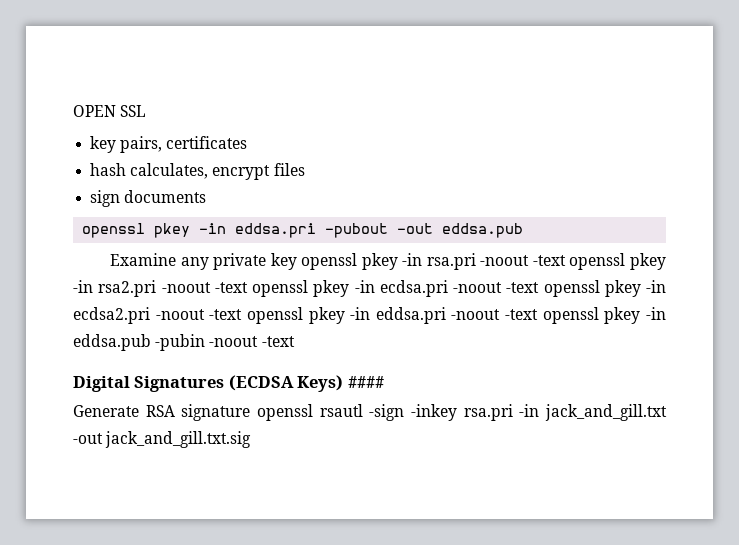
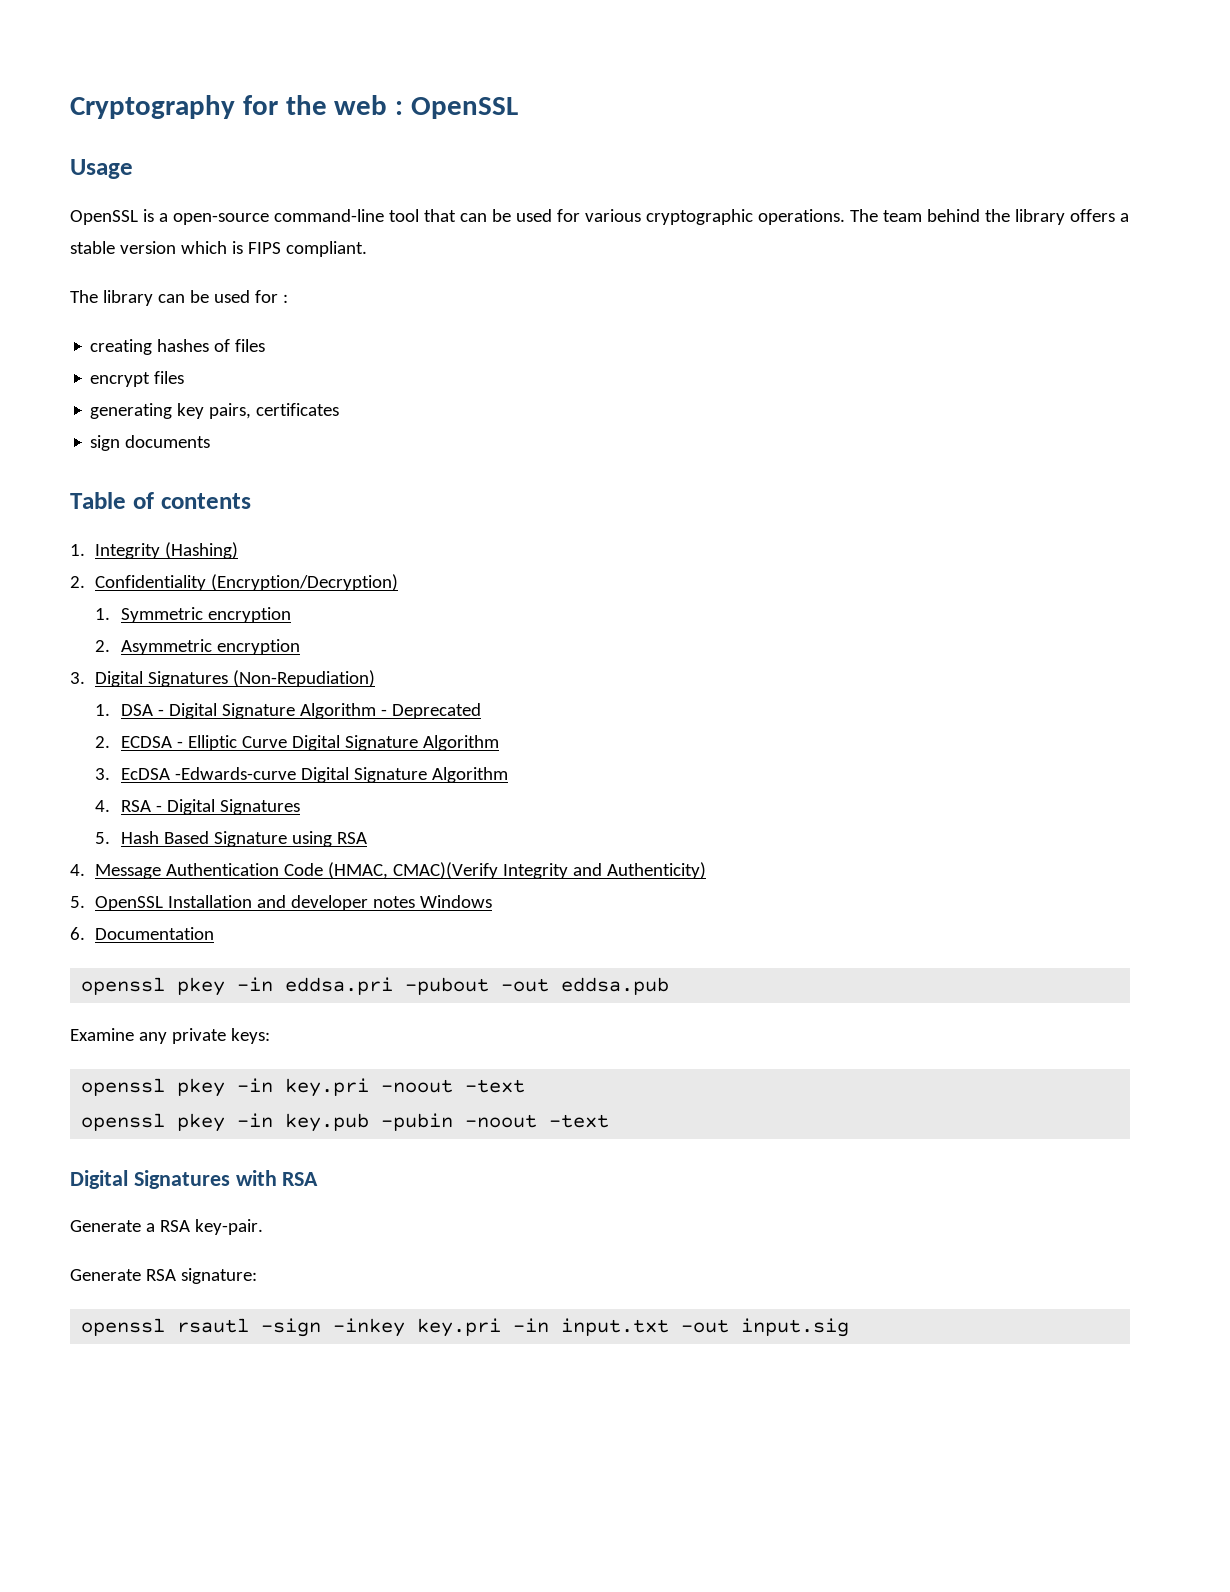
- OPEN SSL
- key pairs, certificates
- hash calculates, encrypt files
+ Cryptography for the web : OpenSSL
+ Usage
+ OpenSSL is a open-source command-line tool that can be used for various cryptographic operations. The team behind the library offers a stable version which is FIPS compliant.
+ The library can be used for :
+ creating hashes of files
+ encrypt files
+ generating key pairs, certificates
  sign documents
+ Table of contents
+ 1. Integrity (Hashing)
+ 2. Confidentiality (Encryption/Decryption)
+ 1. Symmetric encryption
+ 2. Asymmetric encryption
+ 3. Digital Signatures (Non-Repudiation)
+ 1. DSA - Digital Signature Algorithm - Deprecated
+ 2. ECDSA - Elliptic Curve Digital Signature Algorithm
+ 3. EcDSA -Edwards-curve Digital Signature Algorithm
+ 4. RSA - Digital Signatures
+ 5. Hash Based Signature using RSA
+ 4. Message Authentication Code (HMAC, CMAC)(Verify Integrity and Authenticity)
+ 5. OpenSSL Installation and developer notes Windows
+ 6. Documentation
- Examine any private key openssl pkey -in rsa.pri -noout -text openssl pkey -in rsa2.pri -noout -text openssl pkey -in ecdsa.pri -noout -text openssl pkey -in ecdsa2.pri -noout -text openssl pkey -in eddsa.pri -noout -text openssl pkey -in eddsa.pub -pubin -noout -text
+ Examine any private keys:
+ openssl pkey -in key.pri -noout -text
+ openssl pkey -in key.pub -pubin -noout -text
- Digital Signatures (ECDSA Keys) ####
+ Digital Signatures with RSA
+ Generate a RSA key-pair.
- Generate RSA signature openssl rsautl -sign -inkey rsa.pri -in jack_and_gill.txt -out jack_and_gill.txt.sig
+ Generate RSA signature:
+ openssl rsautl -sign -inkey key.pri -in input.txt -out input.sig

